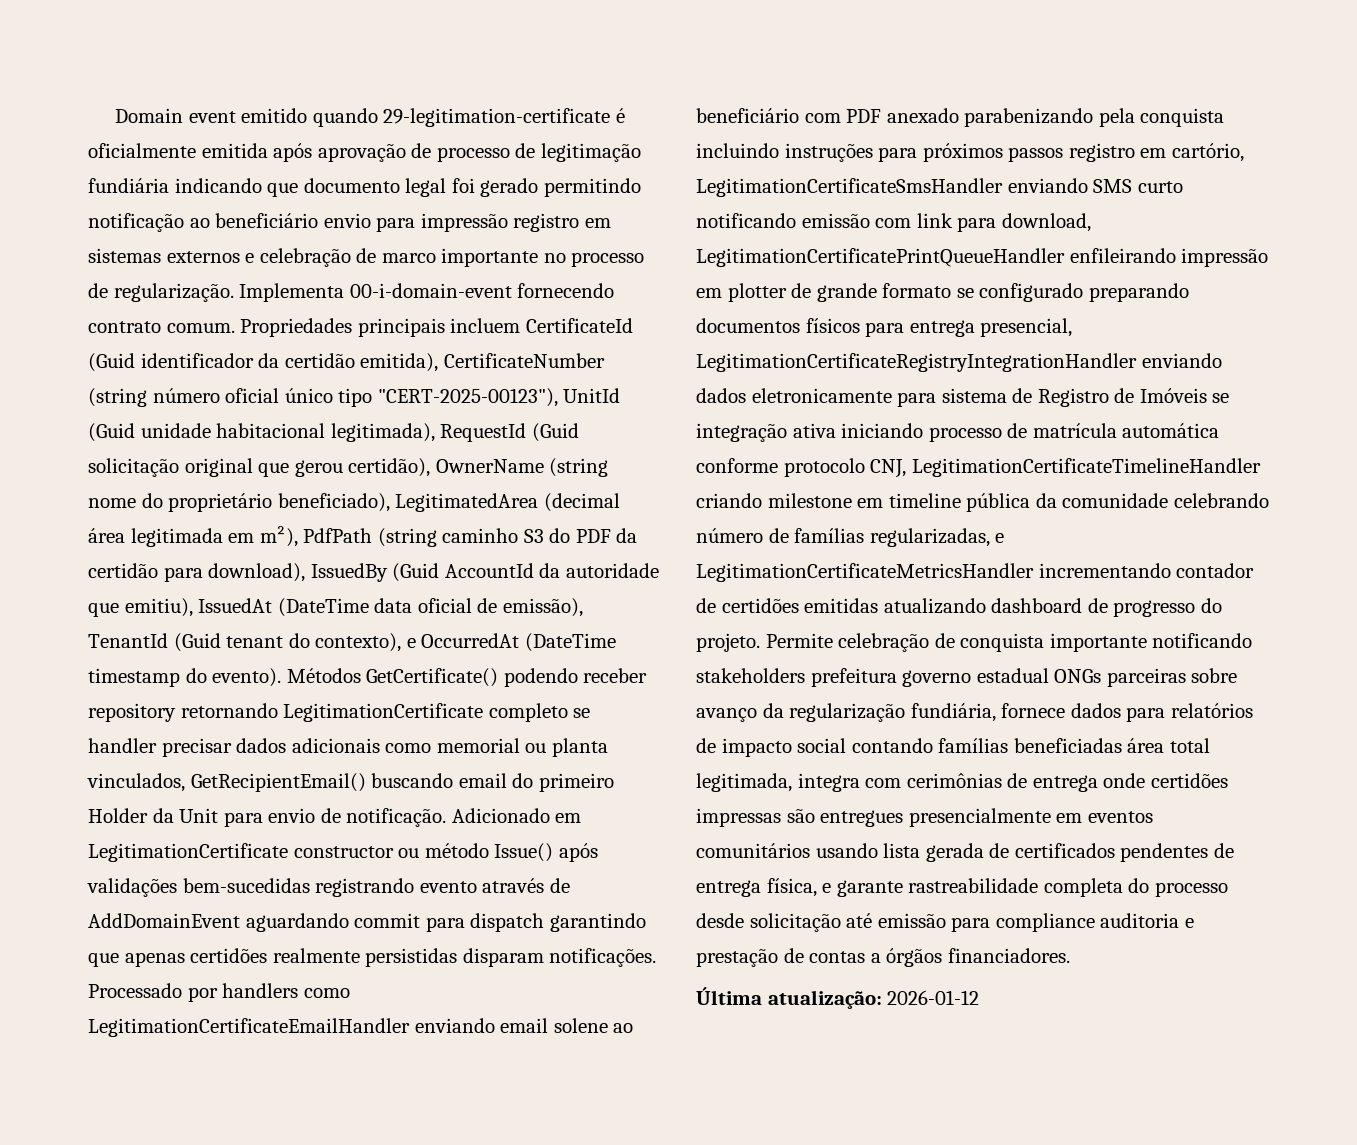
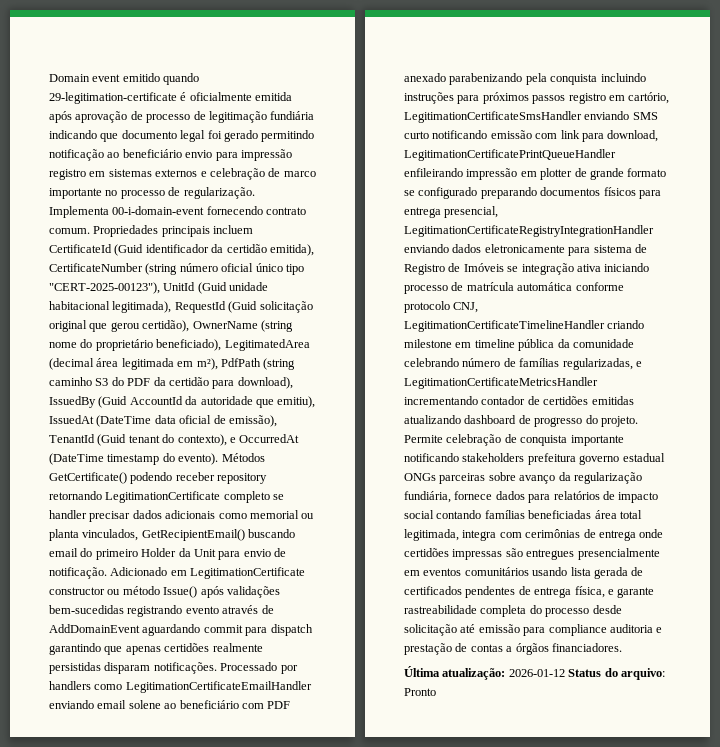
- Última atualização: 2026-01-12
+ Última atualização: 2026-01-12 Status do arquivo: Pronto

